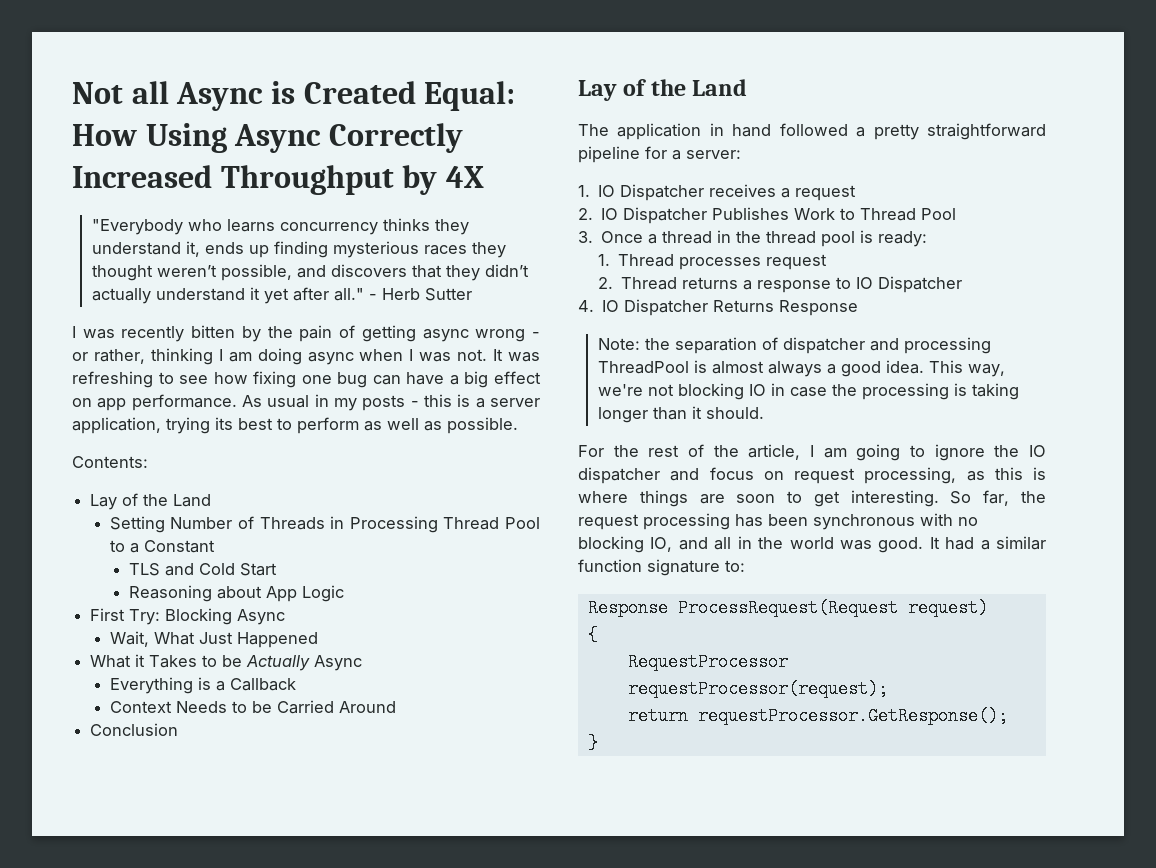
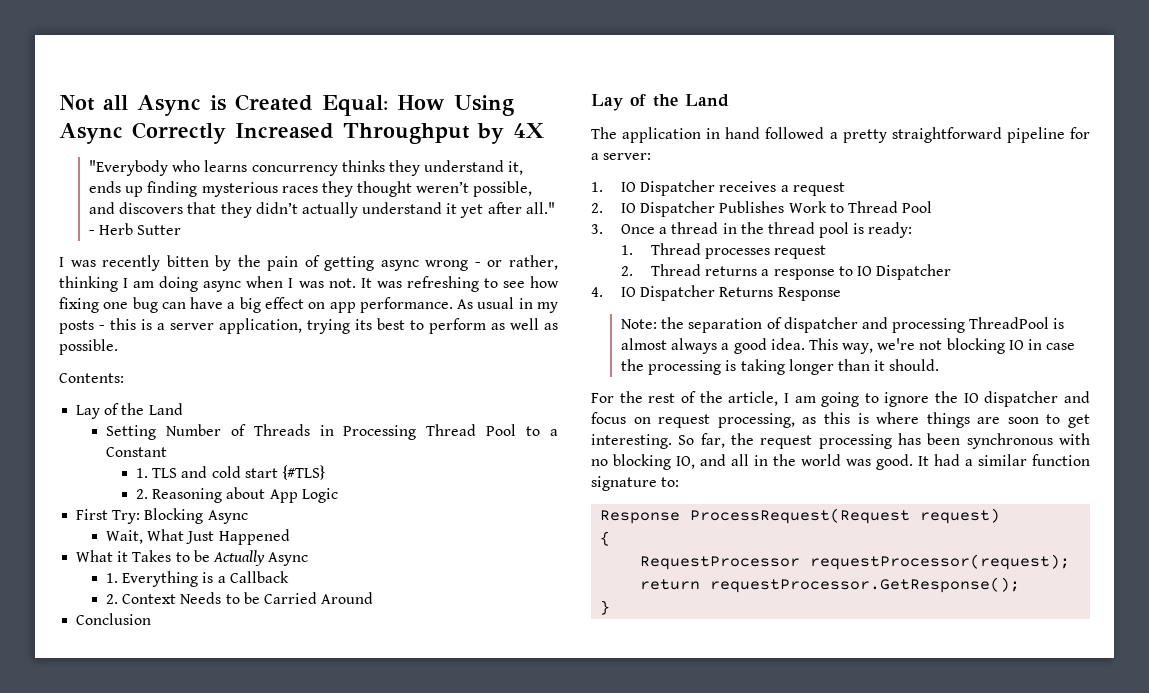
- TLS and Cold Start
- Reasoning about App Logic
+ 1. TLS and cold start {#TLS}
+ 2. Reasoning about App Logic
- Everything is a Callback
+ 1. Everything is a Callback
- Context Needs to be Carried Around
+ 2. Context Needs to be Carried Around

